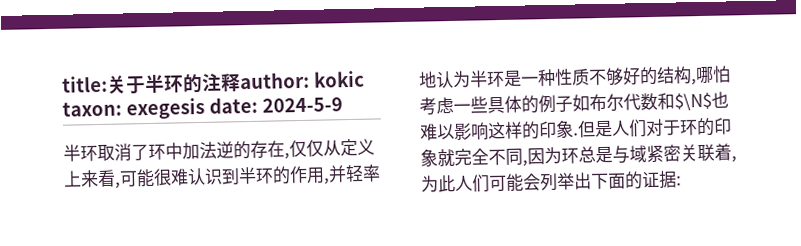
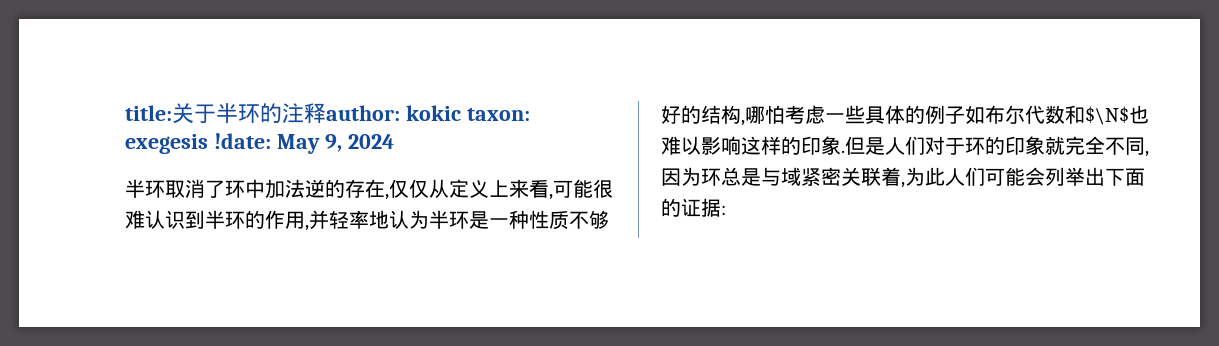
- title:关于半环的注释author: kokic taxon: exegesis date: 2024-5-9
+ title:关于半环的注释author: kokic taxon: exegesis !date: May 9, 2024

